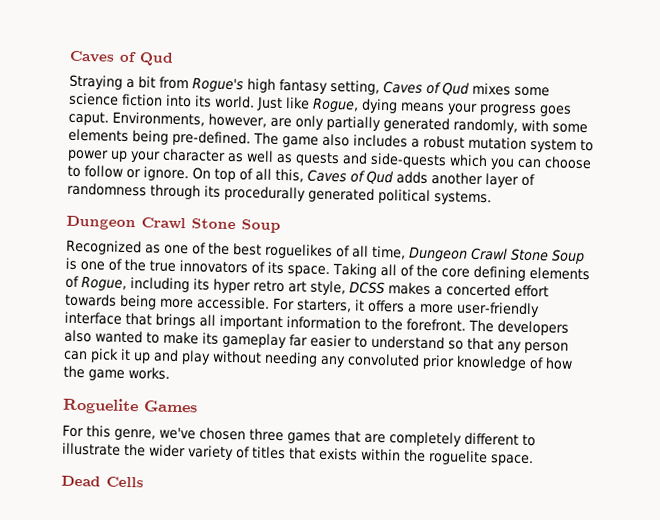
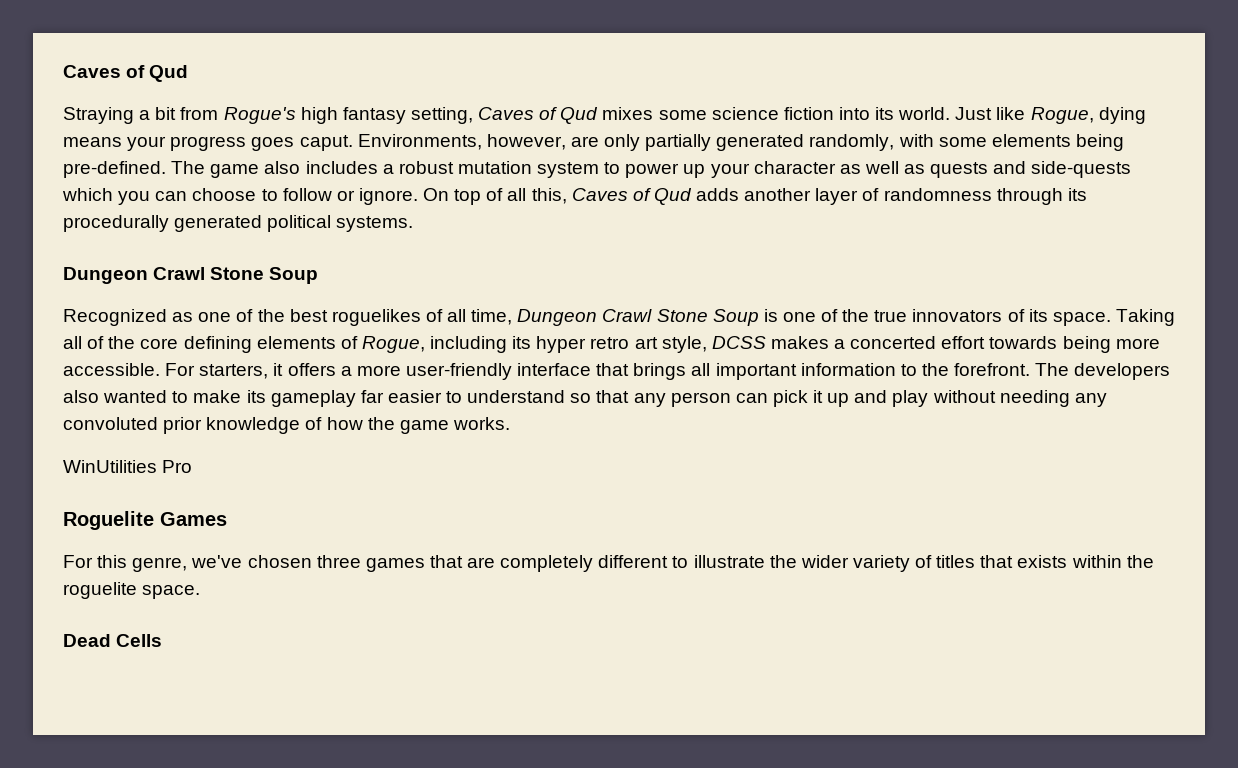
+ WinUtilities Pro

